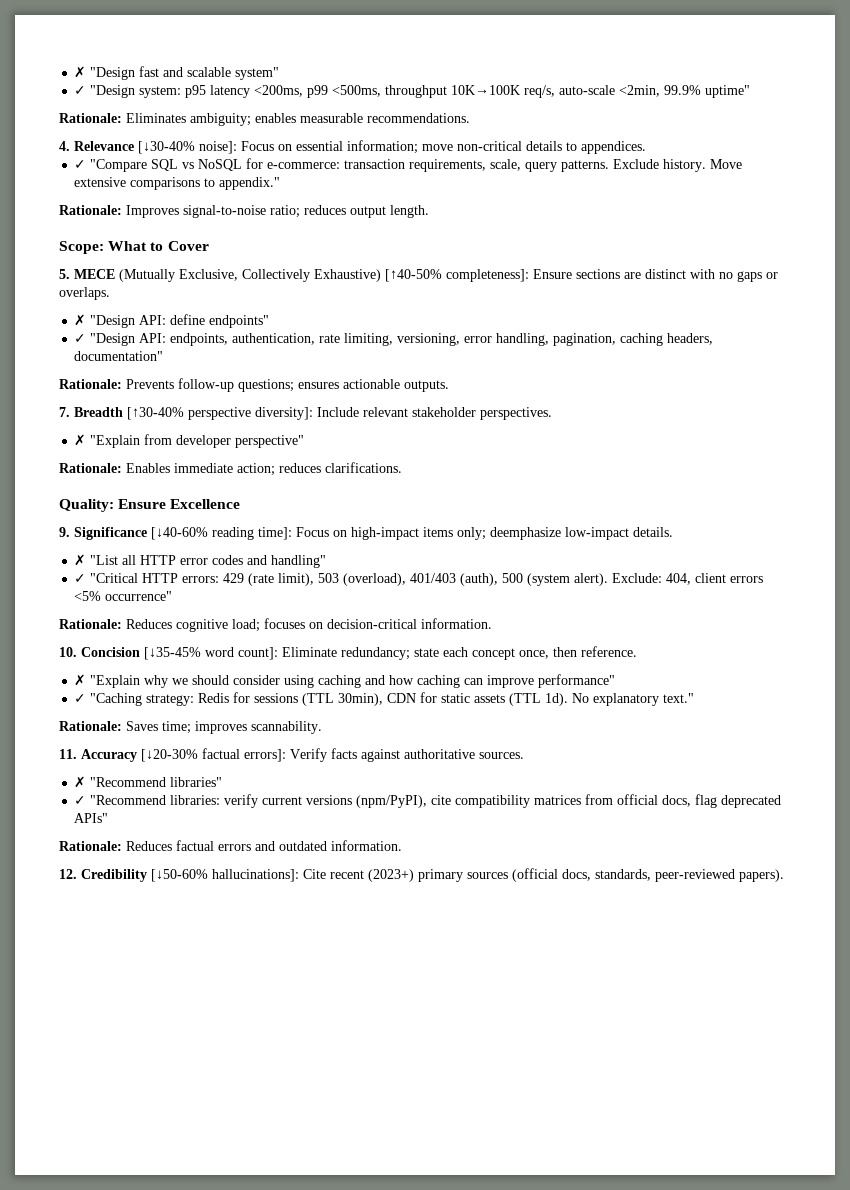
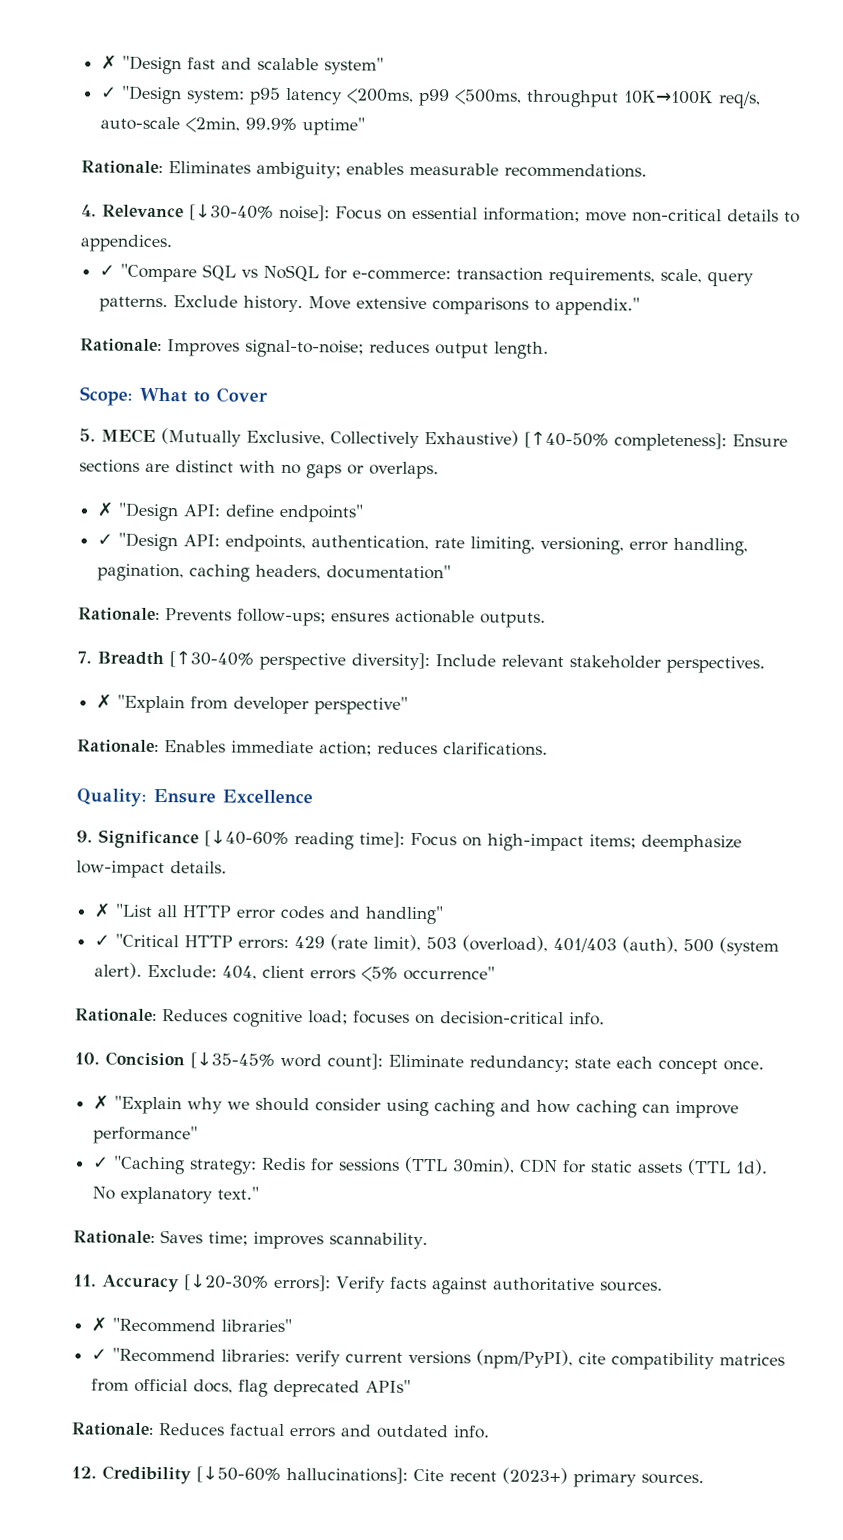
- Rationale: Improves signal-to-noise ratio; reduces output length.
+ Rationale: Improves signal-to-noise; reduces output length.
- Rationale: Prevents follow-up questions; ensures actionable outputs.
+ Rationale: Prevents follow-ups; ensures actionable outputs.
- 9. Significance [↓40-60% reading time]: Focus on high-impact items only; deemphasize low-impact details.
+ 9. Significance [↓40-60% reading time]: Focus on high-impact items; deemphasize low-impact details.
- Rationale: Reduces cognitive load; focuses on decision-critical information.
+ Rationale: Reduces cognitive load; focuses on decision-critical info.
- 10. Concision [↓35-45% word count]: Eliminate redundancy; state each concept once, then reference.
+ 10. Concision [↓35-45% word count]: Eliminate redundancy; state each concept once.
- 11. Accuracy [↓20-30% factual errors]: Verify facts against authoritative sources.
+ 11. Accuracy [↓20-30% errors]: Verify facts against authoritative sources.
- Rationale: Reduces factual errors and outdated information.
+ Rationale: Reduces factual errors and outdated info.
- 12. Credibility [↓50-60% hallucinations]: Cite recent (2023+) primary sources (official docs, standards, peer-reviewed papers).
+ 12. Credibility [↓50-60% hallucinations]: Cite recent (2023+) primary sources.

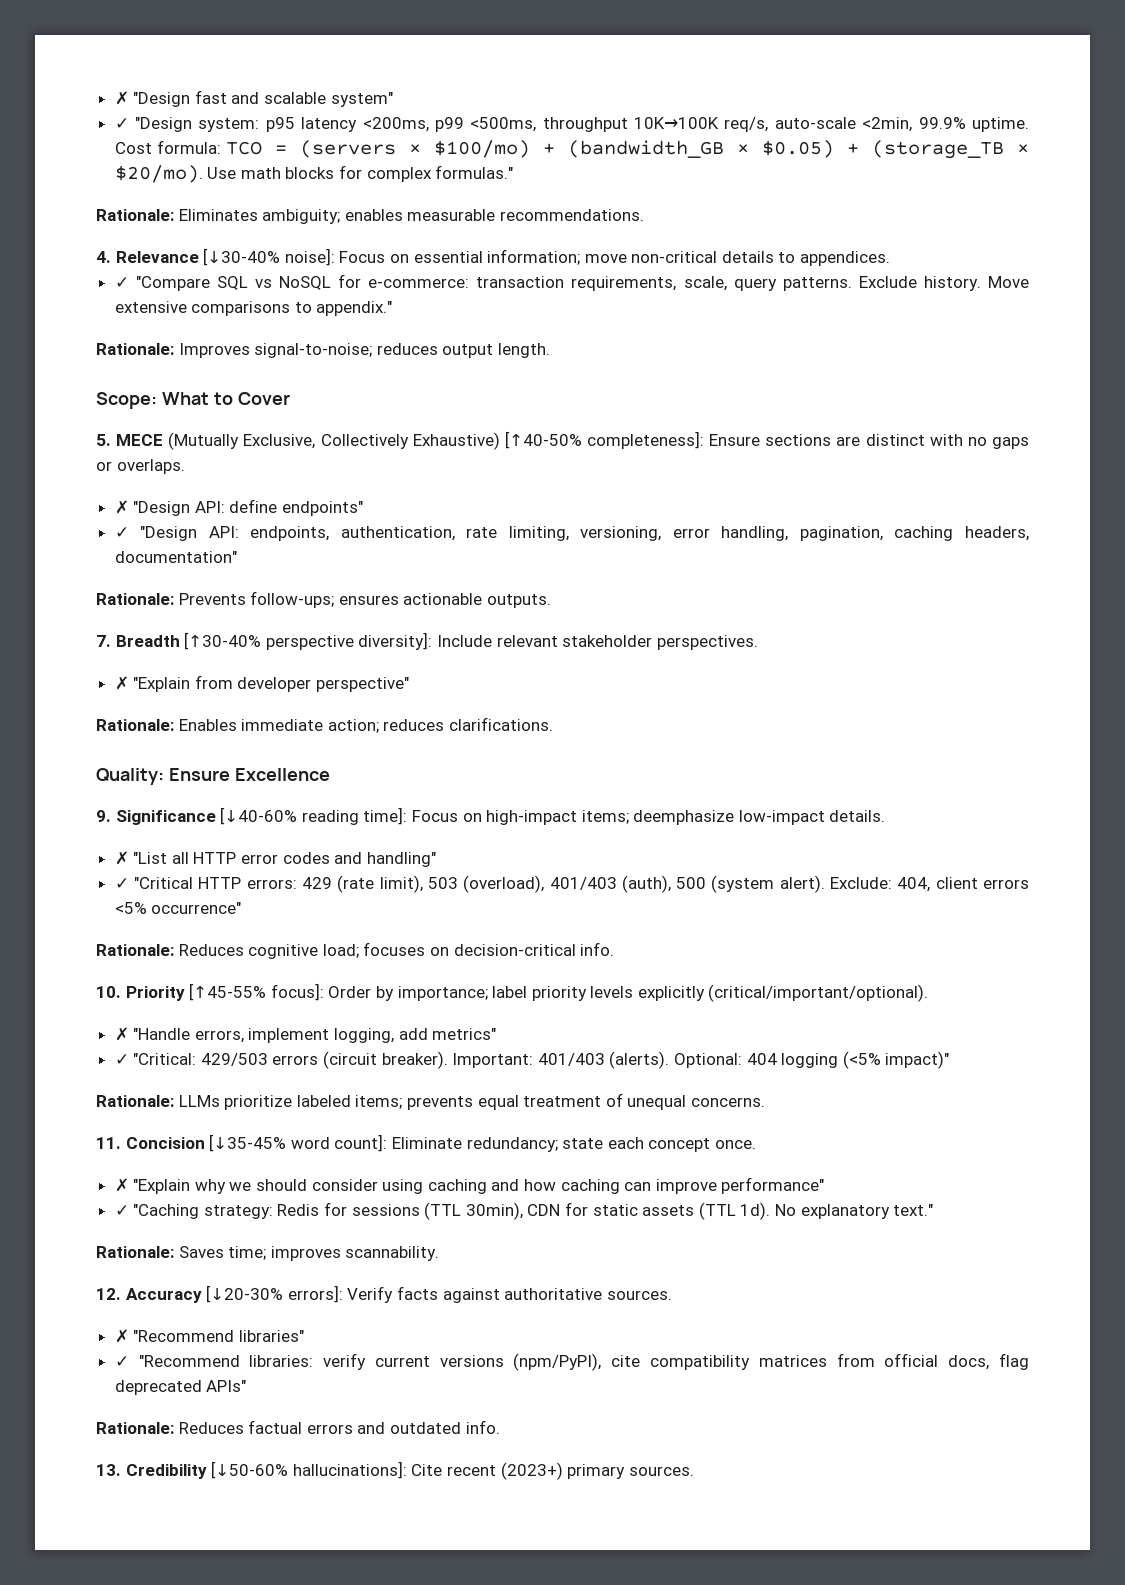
- ✓ "Design system: p95 latency <200ms, p99 <500ms, throughput 10K→100K req/s, auto-scale <2min, 99.9% uptime"
+ ✓ "Design system: p95 latency <200ms, p99 <500ms, throughput 10K→100K req/s, auto-scale <2min, 99.9% uptime. Cost formula: TCO = (servers × $100/mo) + (bandwidth_GB × $0.05) + (storage_TB × $20/mo). Use math blocks for complex formulas."
- 10. Concision [↓35-45% word count]: Eliminate redundancy; state each concept once.
+ 10. Priority [↑45-55% focus]: Order by importance; label priority levels explicitly (critical/important/optional).
+ ✗ "Handle errors, implement logging, add metrics"
+ ✓ "Critical: 429/503 errors (circuit breaker). Important: 401/403 (alerts). Optional: 404 logging (<5% impact)"
+ Rationale: LLMs prioritize labeled items; prevents equal treatment of unequal concerns.
+ 11. Concision [↓35-45% word count]: Eliminate redundancy; state each concept once.
- 11. Accuracy [↓20-30% errors]: Verify facts against authoritative sources.
+ 12. Accuracy [↓20-30% errors]: Verify facts against authoritative sources.
- 12. Credibility [↓50-60% hallucinations]: Cite recent (2023+) primary sources.
+ 13. Credibility [↓50-60% hallucinations]: Cite recent (2023+) primary sources.

